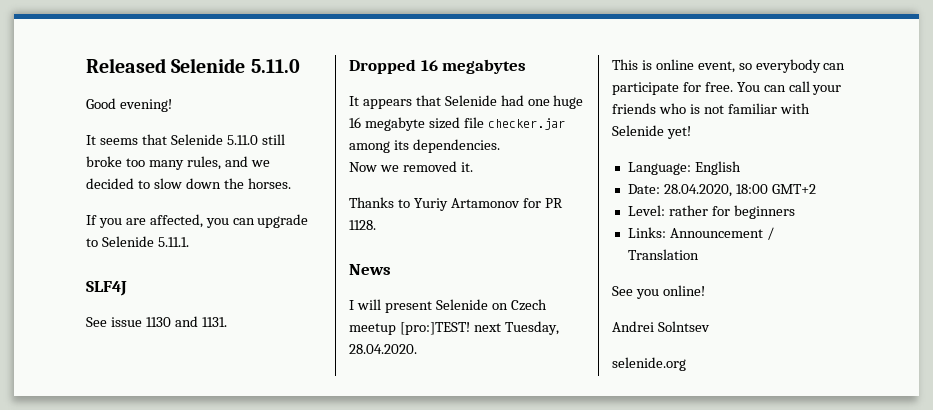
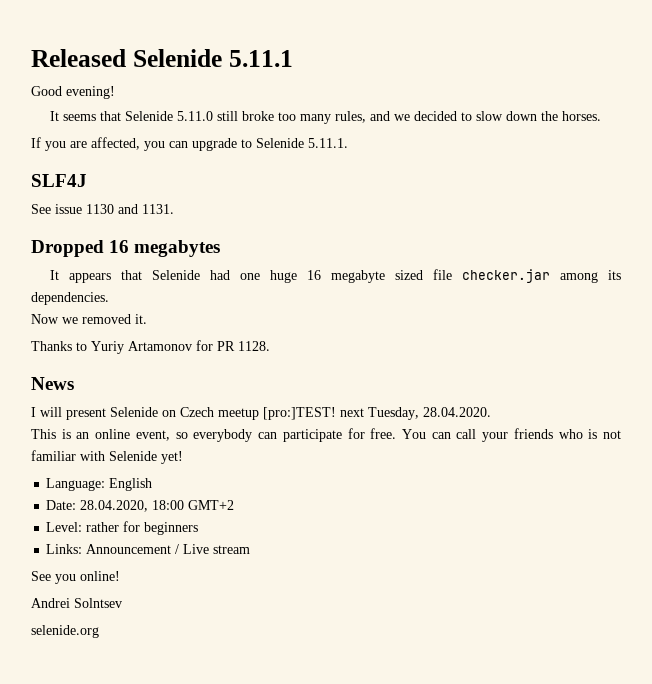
- Released Selenide 5.11.0
+ Released Selenide 5.11.1
- This is online event, so everybody can participate for free.
+ This is an online event, so everybody can participate for free.
- Links: Announcement / Translation
+ Links: Announcement / Live stream

